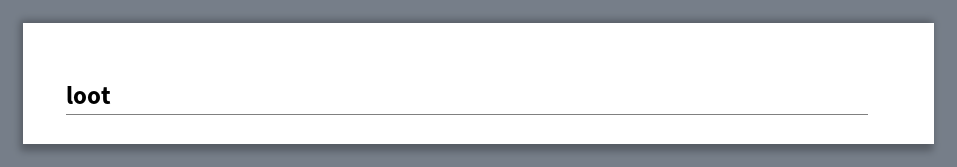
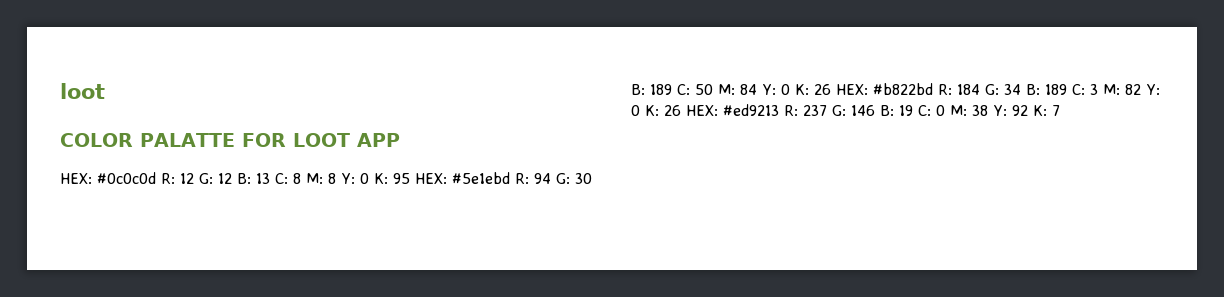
+ COLOR PALATTE FOR LOOT APP
+ HEX: #0c0c0d R: 12 G: 12 B: 13 C: 8 M: 8 Y: 0 K: 95 HEX: #5e1ebd R: 94 G: 30 B: 189 C: 50 M: 84 Y: 0 K: 26 HEX: #b822bd R: 184 G: 34 B: 189 C: 3 M: 82 Y: 0 K: 26 HEX: #ed9213 R: 237 G: 146 B: 19 C: 0 M: 38 Y: 92 K: 7

